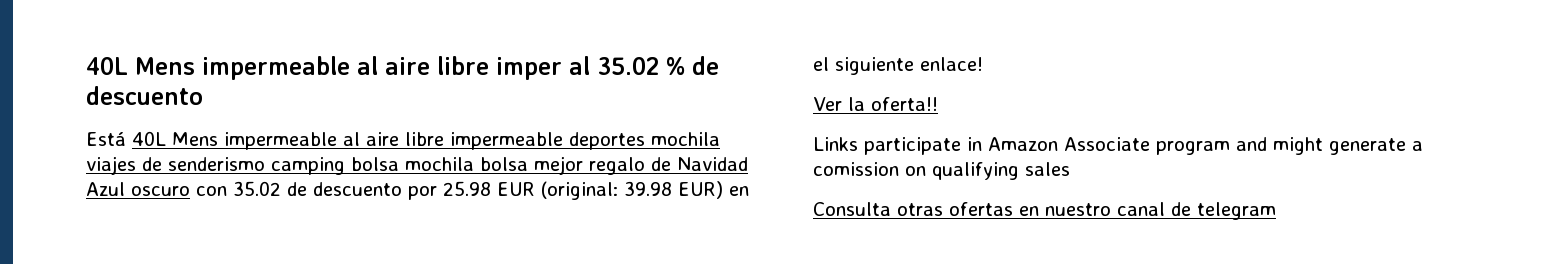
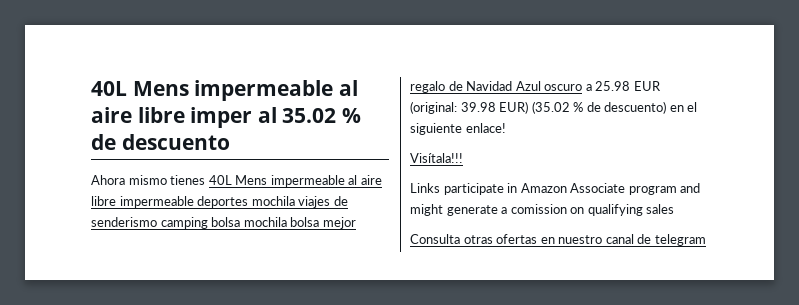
- Está 40L Mens impermeable al aire libre impermeable deportes mochila viajes de senderismo camping bolsa mochila bolsa mejor regalo de Navidad Azul oscuro con 35.02 de descuento por 25.98 EUR (original: 39.98 EUR) en el siguiente enlace!
+ Ahora mismo tienes 40L Mens impermeable al aire libre impermeable deportes mochila viajes de senderismo camping bolsa mochila bolsa mejor regalo de Navidad Azul oscuro a 25.98 EUR (original: 39.98 EUR) (35.02 % de descuento) en el siguiente enlace!
- Ver la oferta!!
+ Visítala!!!

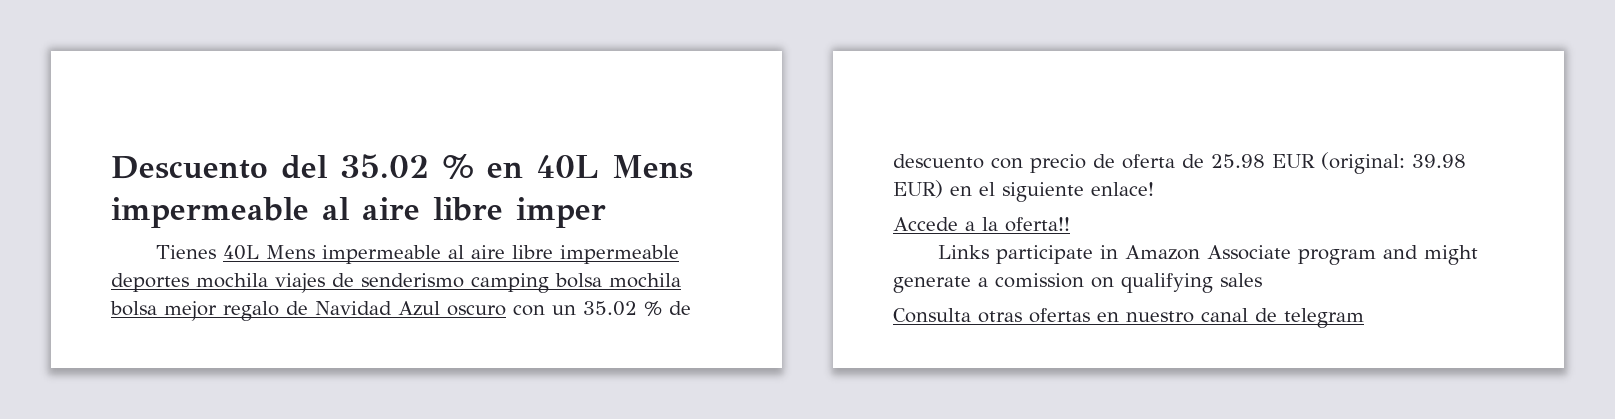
- 40L Mens impermeable al aire libre imper al 35.02 % de descuento
- Ahora mismo tienes 40L Mens impermeable al aire libre impermeable deportes mochila viajes de senderismo camping bolsa mochila bolsa mejor regalo de Navidad Azul oscuro a 25.98 EUR (original: 39.98 EUR) (35.02 % de descuento) en el siguiente enlace!
+ Descuento del 35.02 % en 40L Mens impermeable al aire libre imper
+ Tienes 40L Mens impermeable al aire libre impermeable deportes mochila viajes de senderismo camping bolsa mochila bolsa mejor regalo de Navidad Azul oscuro con un 35.02 % de descuento con precio de oferta de 25.98 EUR (original: 39.98 EUR) en el siguiente enlace!
- Visítala!!!
+ Accede a la oferta!!

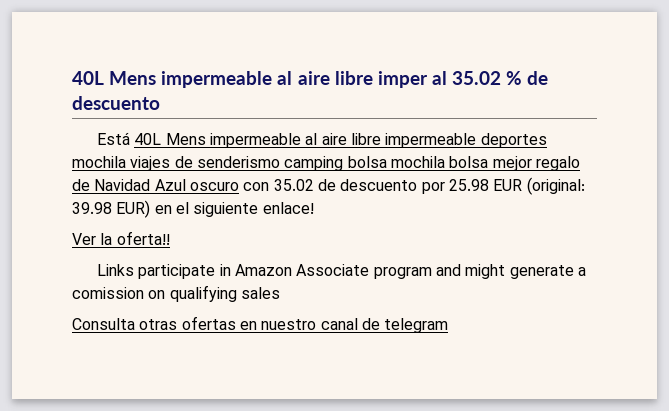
- Descuento del 35.02 % en 40L Mens impermeable al aire libre imper
- Tienes 40L Mens impermeable al aire libre impermeable deportes mochila viajes de senderismo camping bolsa mochila bolsa mejor regalo de Navidad Azul oscuro con un 35.02 % de descuento con precio de oferta de 25.98 EUR (original: 39.98 EUR) en el siguiente enlace!
+ 40L Mens impermeable al aire libre imper al 35.02 % de descuento
+ Está 40L Mens impermeable al aire libre impermeable deportes mochila viajes de senderismo camping bolsa mochila bolsa mejor regalo de Navidad Azul oscuro con 35.02 de descuento por 25.98 EUR (original: 39.98 EUR) en el siguiente enlace!
- Accede a la oferta!!
+ Ver la oferta!!

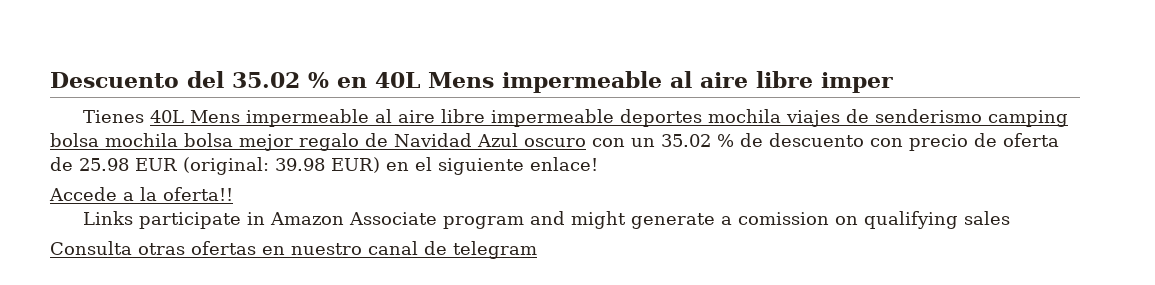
- 40L Mens impermeable al aire libre imper al 35.02 % de descuento
- Está 40L Mens impermeable al aire libre impermeable deportes mochila viajes de senderismo camping bolsa mochila bolsa mejor regalo de Navidad Azul oscuro con 35.02 de descuento por 25.98 EUR (original: 39.98 EUR) en el siguiente enlace!
+ Descuento del 35.02 % en 40L Mens impermeable al aire libre imper
+ Tienes 40L Mens impermeable al aire libre impermeable deportes mochila viajes de senderismo camping bolsa mochila bolsa mejor regalo de Navidad Azul oscuro con un 35.02 % de descuento con precio de oferta de 25.98 EUR (original: 39.98 EUR) en el siguiente enlace!
- Ver la oferta!!
+ Accede a la oferta!!

